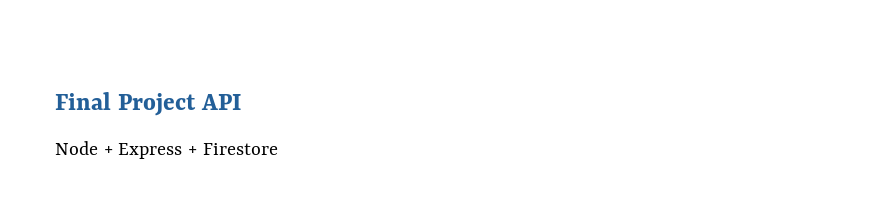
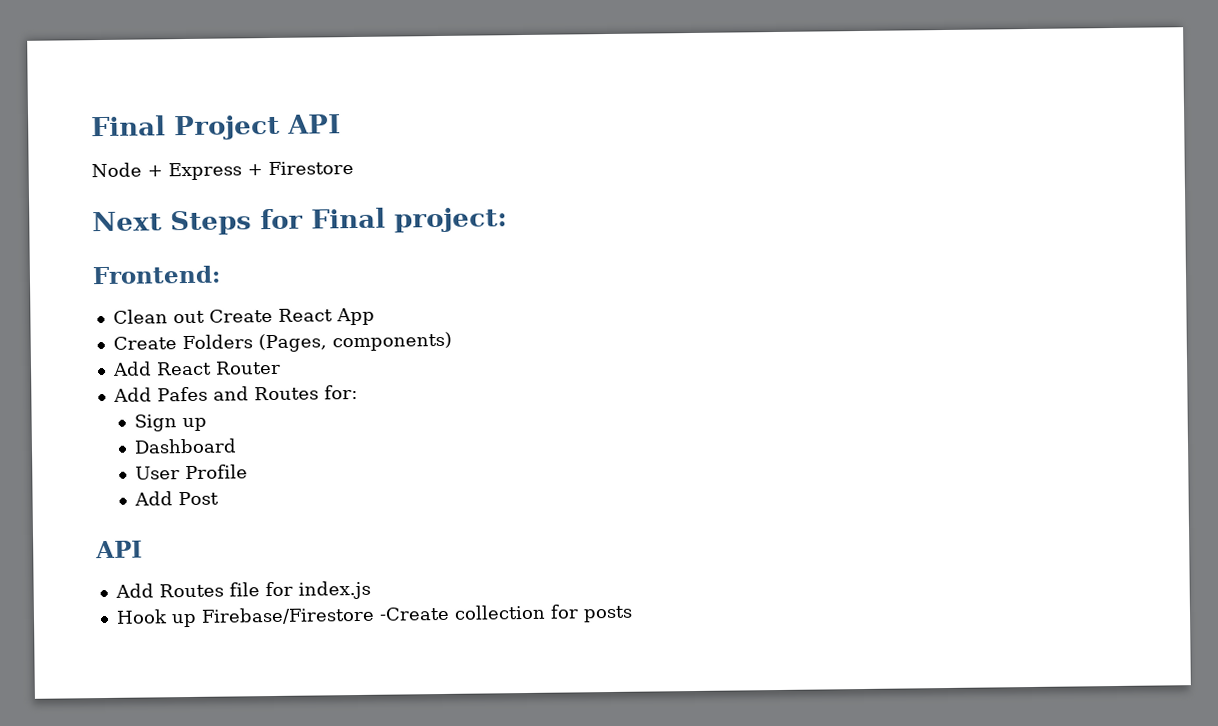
+ Next Steps for Final project:
+ Frontend:
+ Clean out Create React App
+ Create Folders (Pages, components)
+ Add React Router
+ Add Pafes and Routes for:
+ Sign up
+ Dashboard
+ User Profile
+ Add Post
+ API
+ Add Routes file for index.js
+ Hook up Firebase/Firestore -Create collection for posts

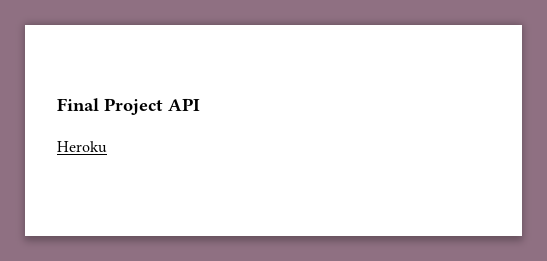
- Node + Express + Firestore
- Next Steps for Final project:
- Frontend:
- Clean out Create React App
- Create Folders (Pages, components)
- Add React Router
- Add Pafes and Routes for:
- Sign up
- Dashboard
- User Profile
- Add Post
- API
- Add Routes file for index.js
- Hook up Firebase/Firestore -Create collection for posts
+ Heroku

